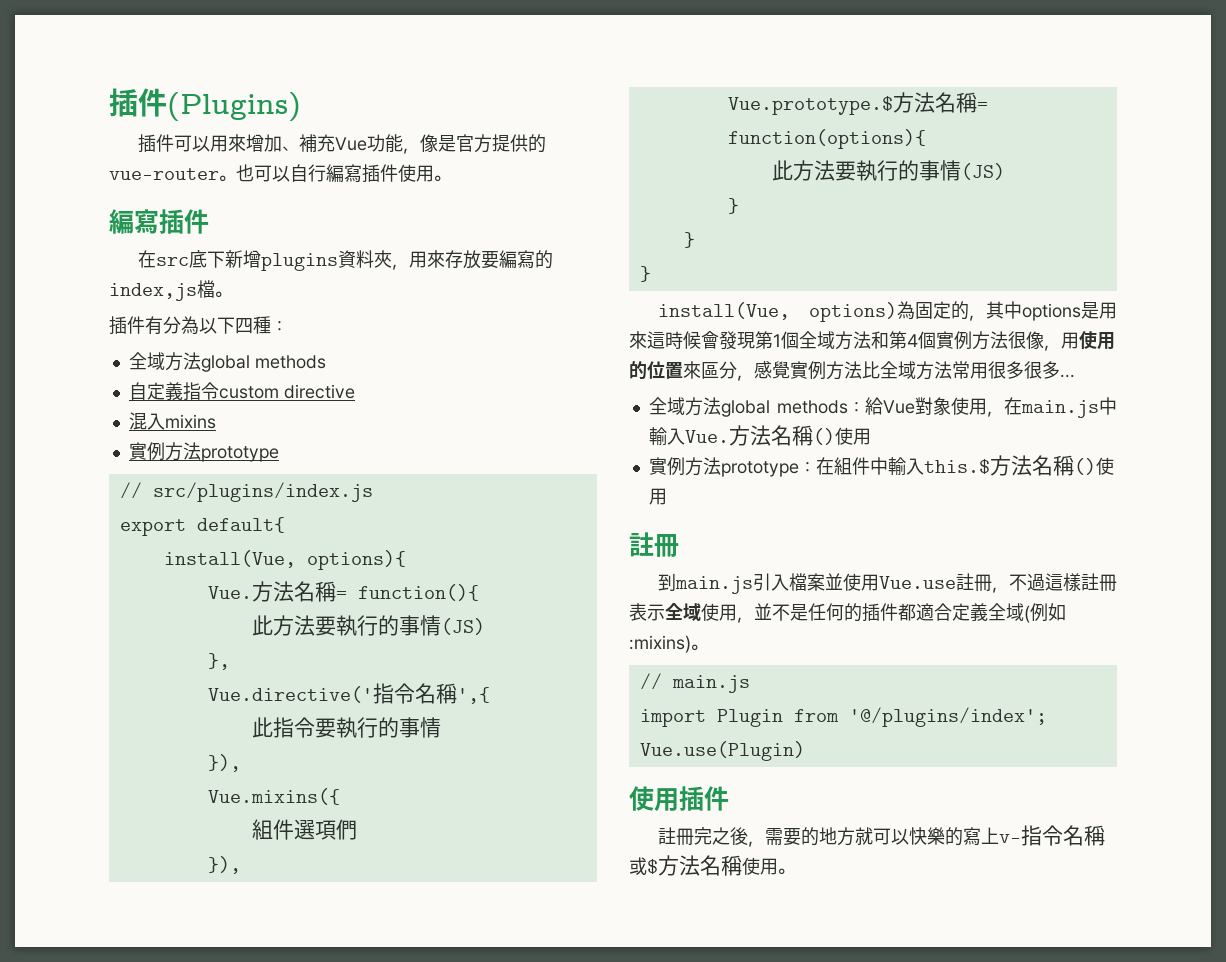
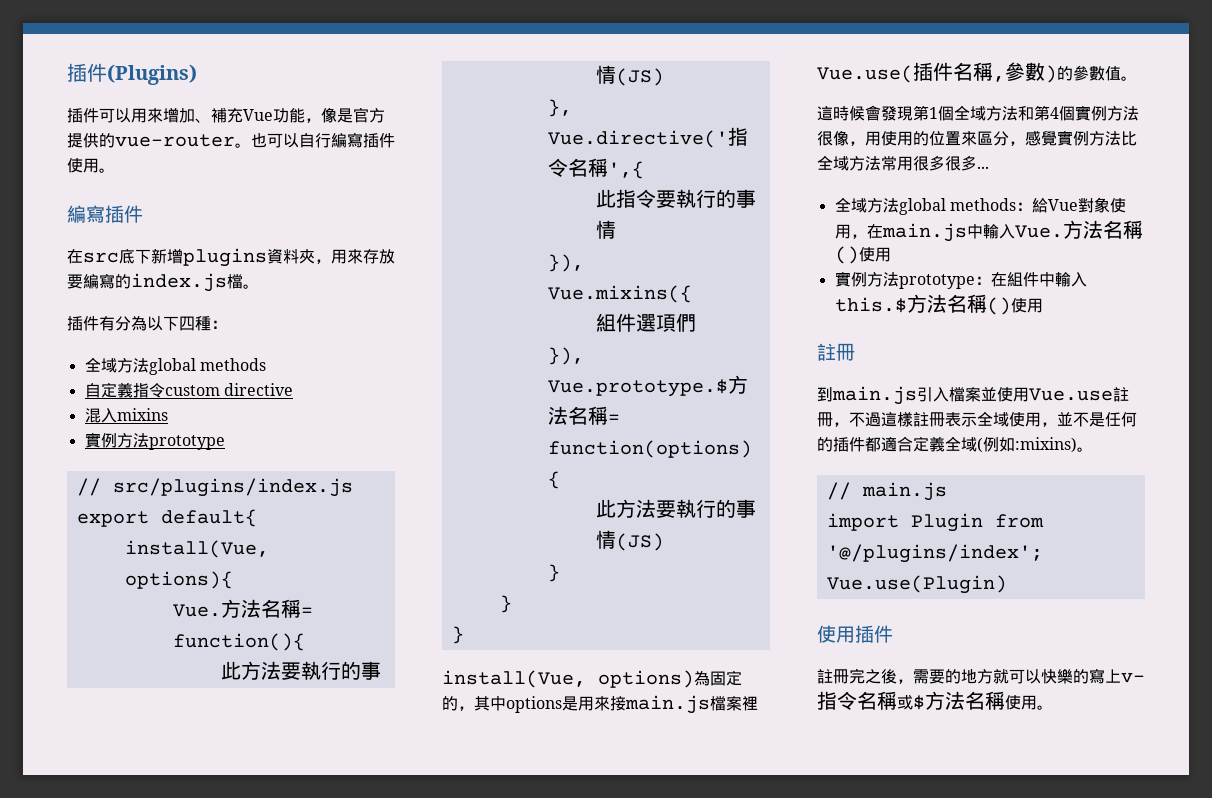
- 在src底下新增plugins資料夾，用來存放要編寫的index,js檔。
+ 在src底下新增plugins資料夾，用來存放要編寫的index.js檔。
- install(Vue, options)為固定的，其中options是用來這時候會發現第1個全域方法和第4個實例方法很像，用使用的位置來區分，感覺實例方法比全域方法常用很多很多...
+ install(Vue, options)為固定的，其中options是用來接main.js檔案裡Vue.use(插件名稱,參數)的參數值。
+ 這時候會發現第1個全域方法和第4個實例方法很像，用使用的位置來區分，感覺實例方法比全域方法常用很多很多...

